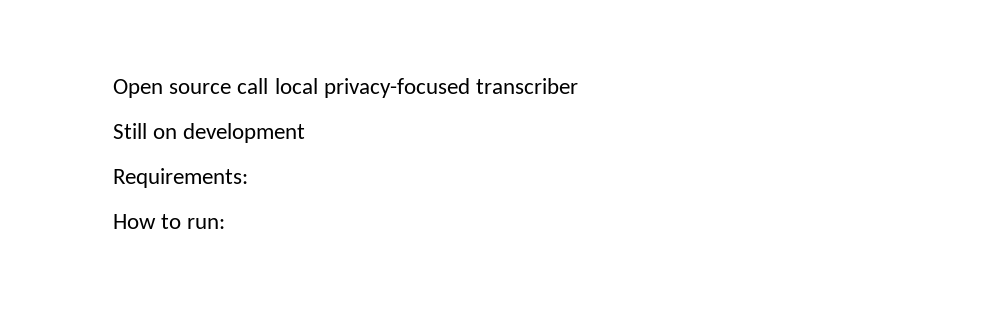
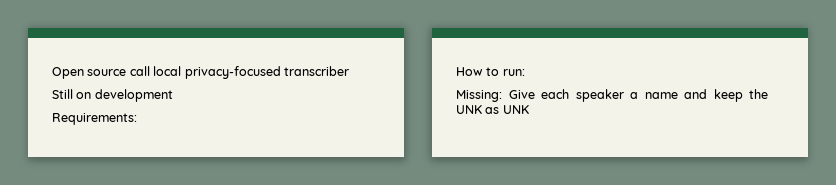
+ Missing: Give each speaker a name and keep the UNK as UNK

